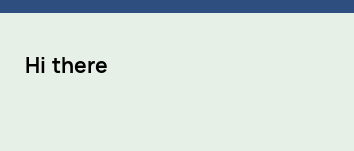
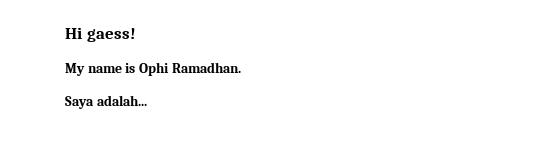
- Hi there
+ Hi gaess!
+ My name is Ophi Ramadhan.
+ Saya adalah...

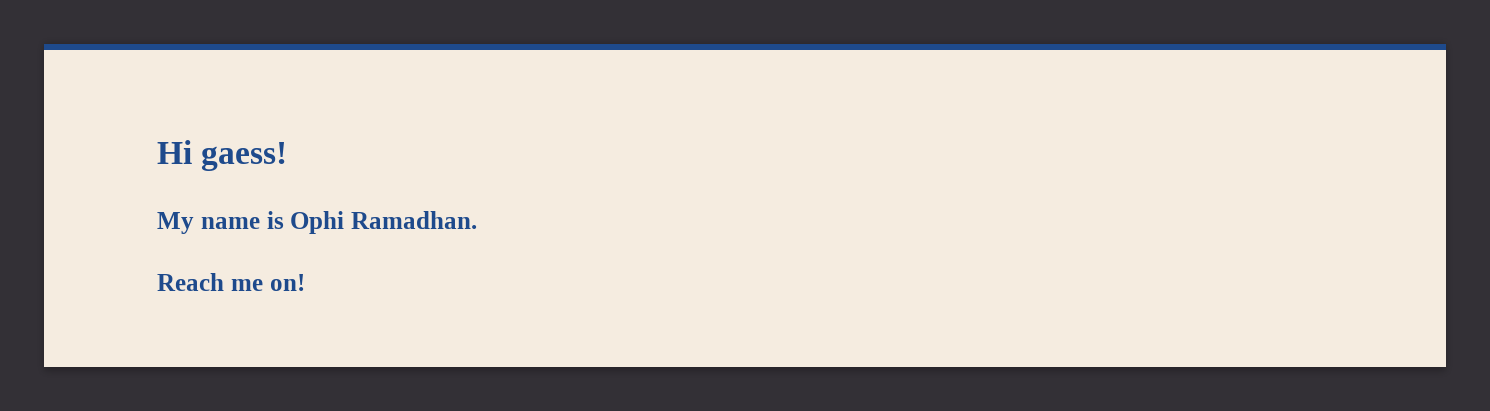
- Saya adalah...
+ Reach me on!

